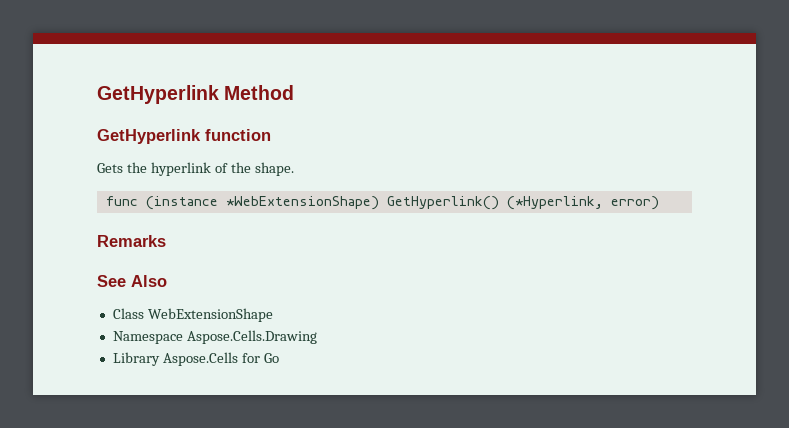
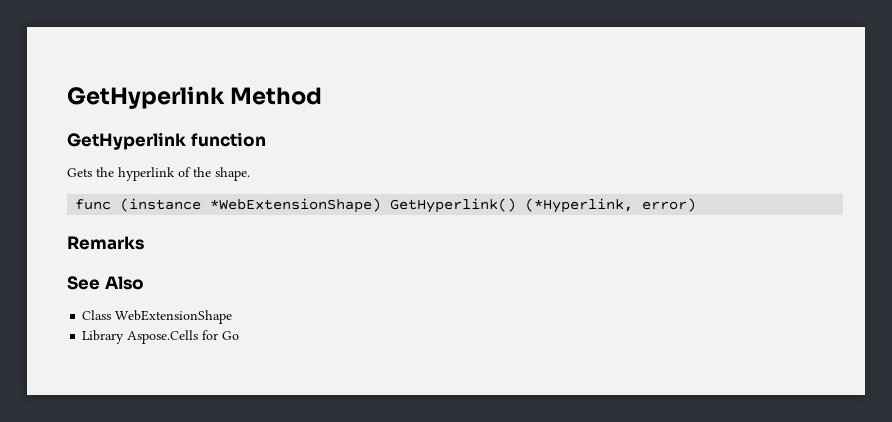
- Namespace Aspose.Cells.Drawing

